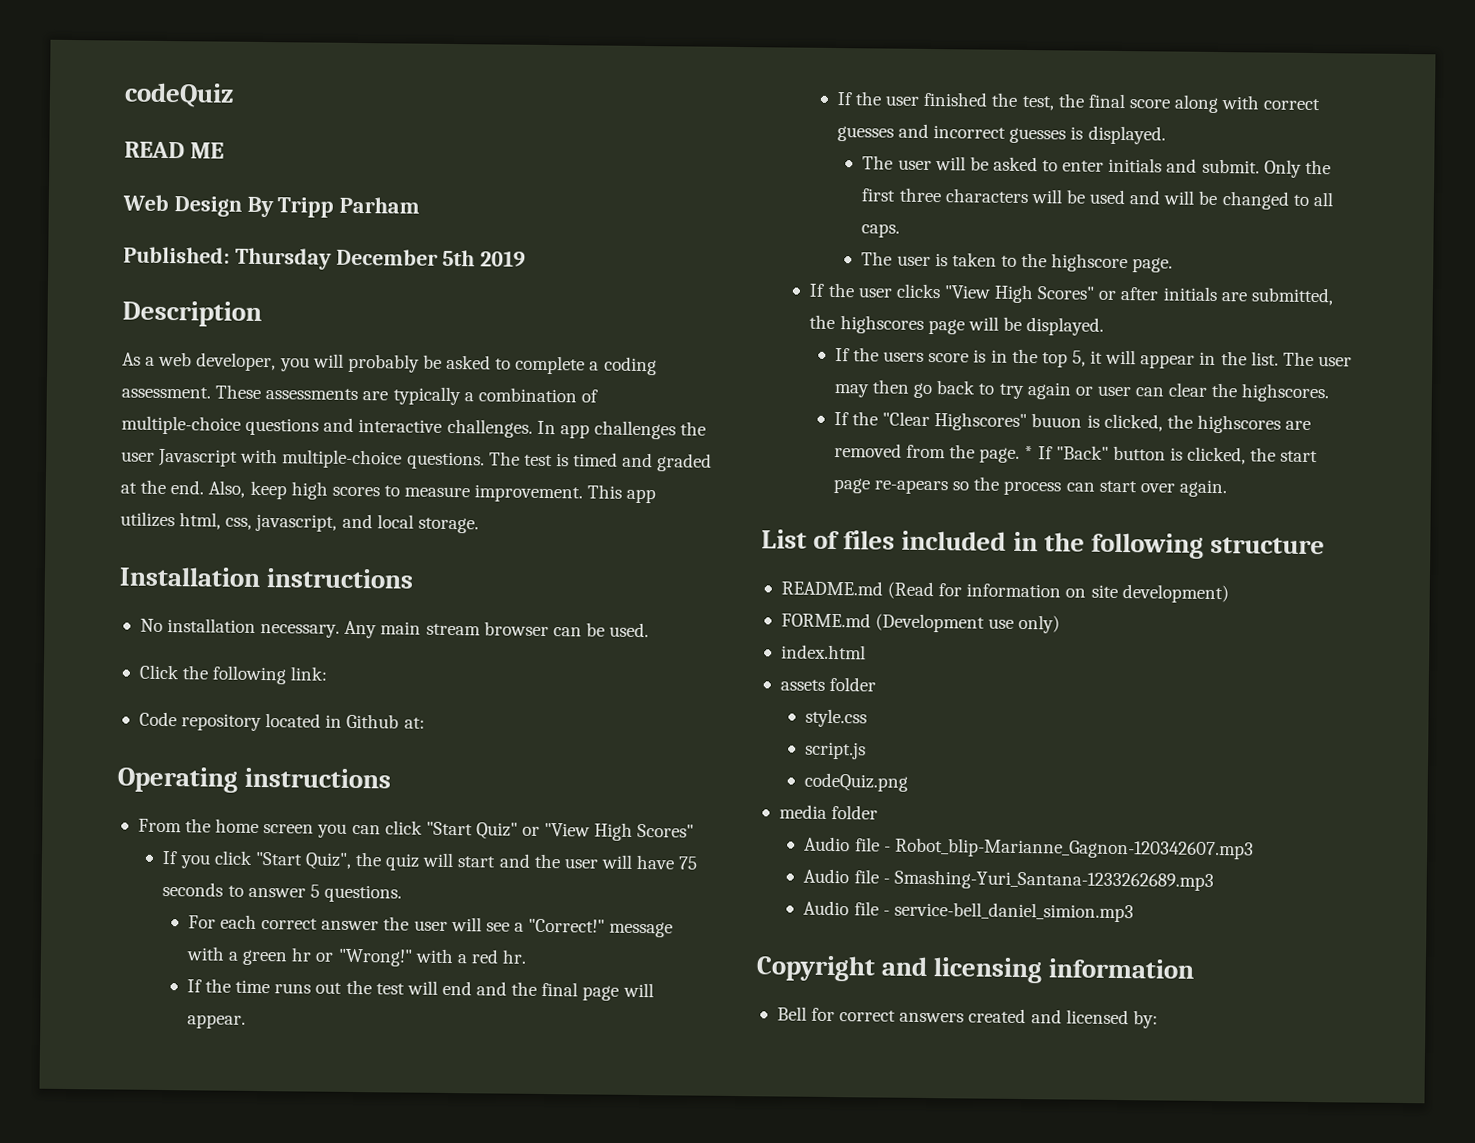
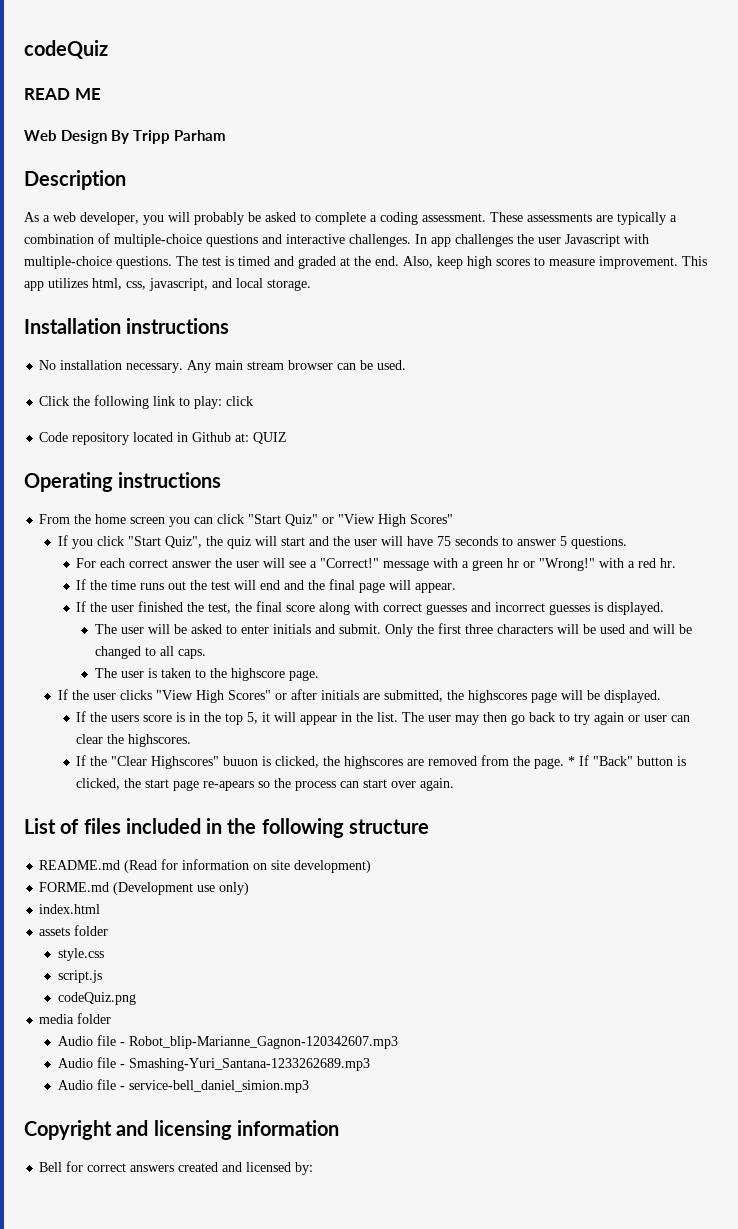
- Published: Thursday December 5th 2019
- Click the following link:
+ Click the following link to play: click
- Code repository located in Github at:
+ Code repository located in Github at: QUIZ

